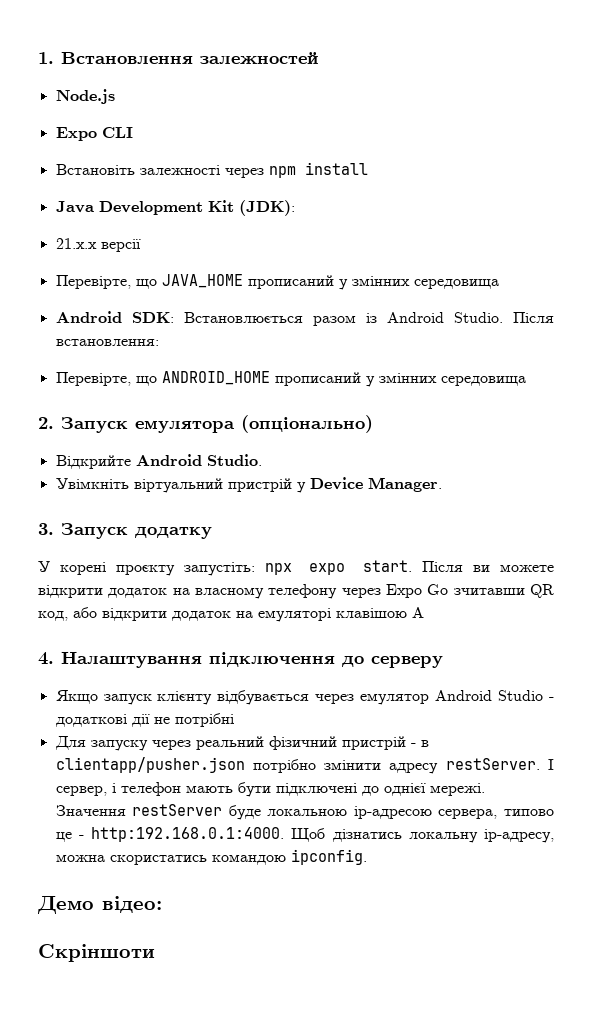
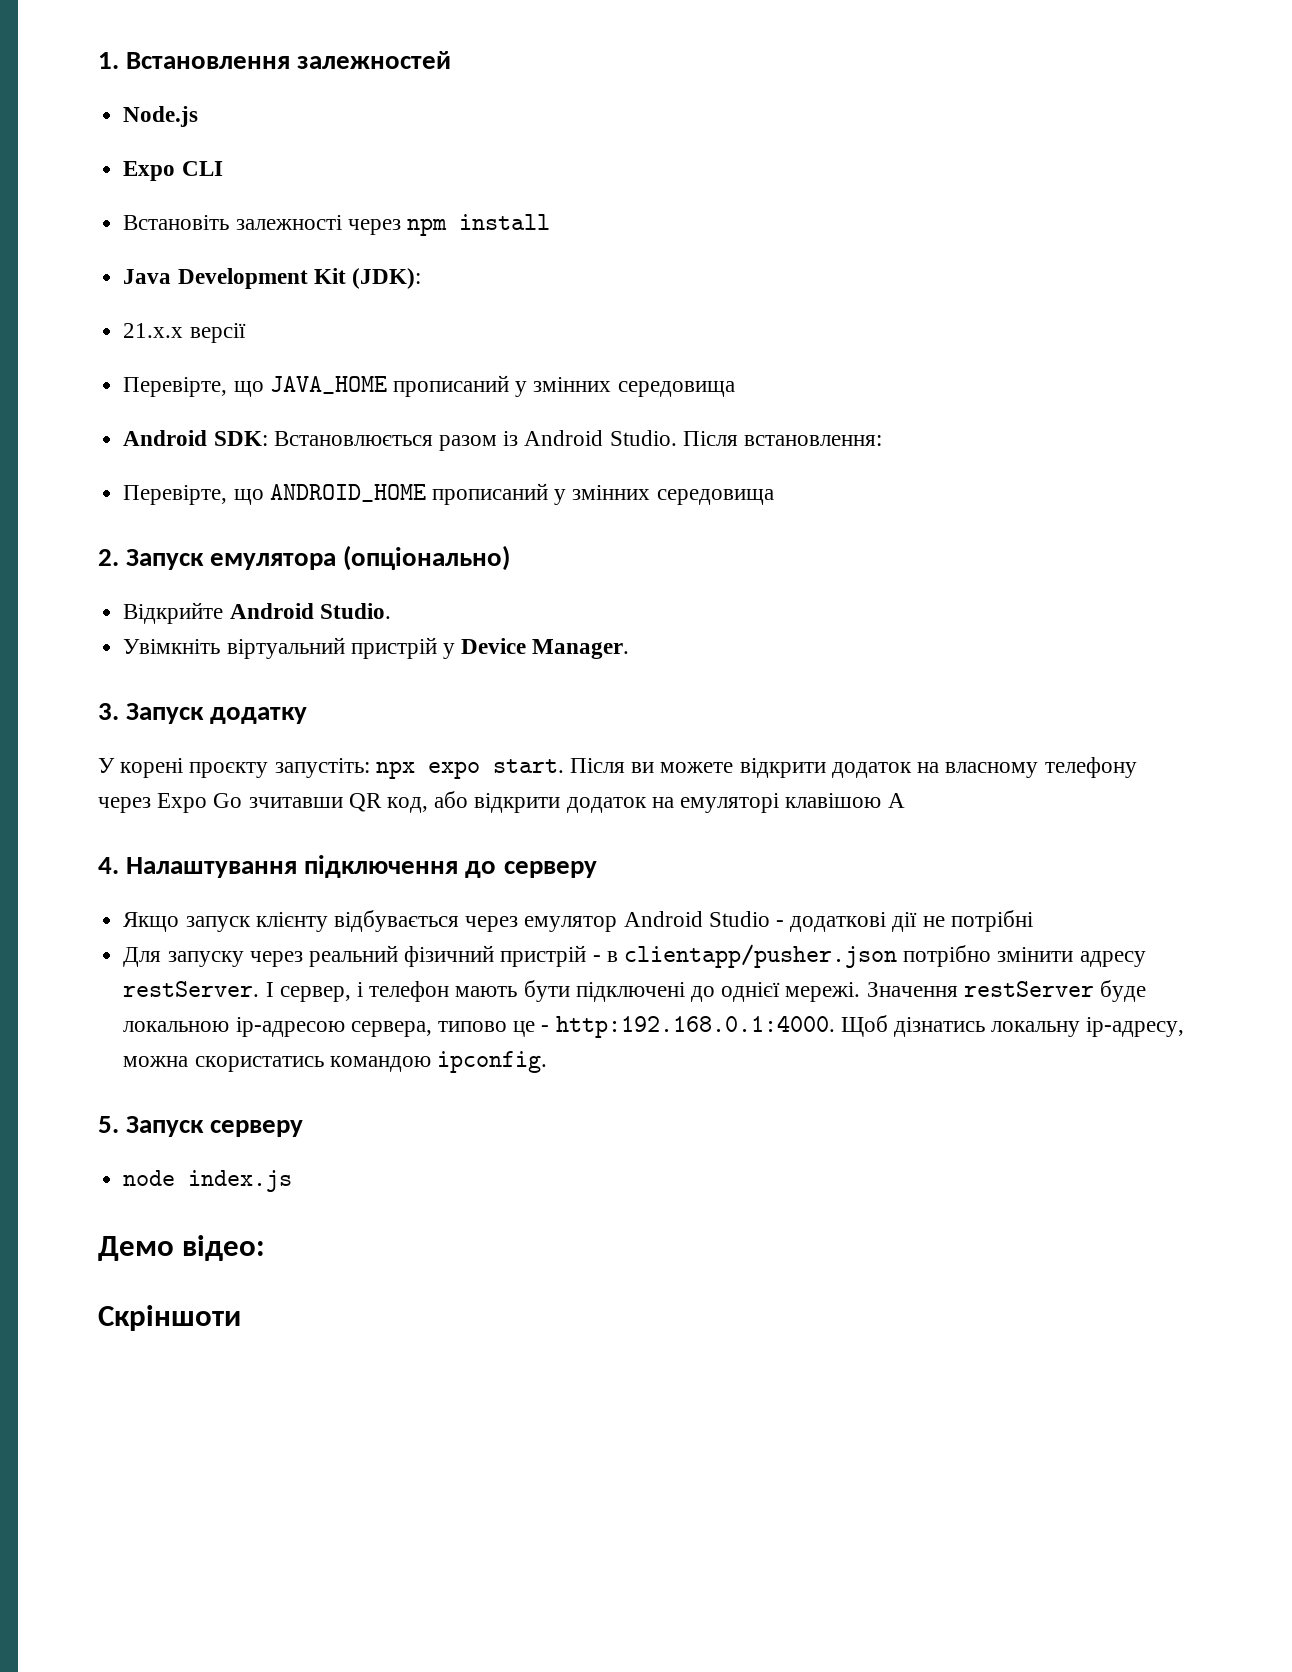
+ 5. Запуск серверу
+ node index.js

